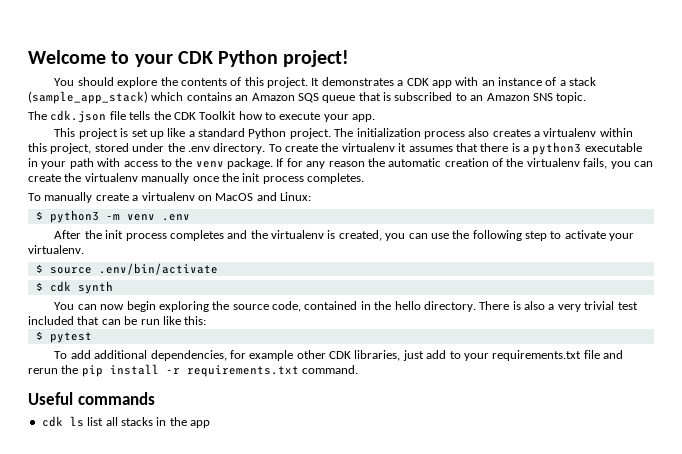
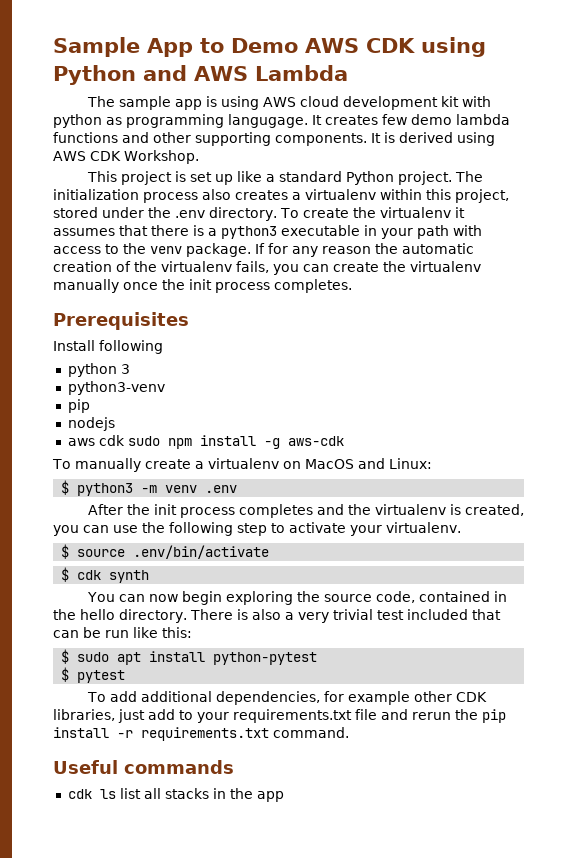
- Welcome to your CDK Python project!
- You should explore the contents of this project. It demonstrates a CDK app with an instance of a stack (sample_app_stack) which contains an Amazon SQS queue that is subscribed to an Amazon SNS topic.
- The cdk.json file tells the CDK Toolkit how to execute your app.
+ Sample App to Demo AWS CDK using Python and AWS Lambda
+ The sample app is using AWS cloud development kit with python as programming langugage. It creates few demo lambda functions and other supporting components. It is derived using AWS CDK Workshop.
+ Prerequisites
+ Install following
+ python 3
+ python3-venv
+ pip
+ nodejs
+ aws cdk sudo npm install -g aws-cdk
+ $ sudo apt install python-pytest

